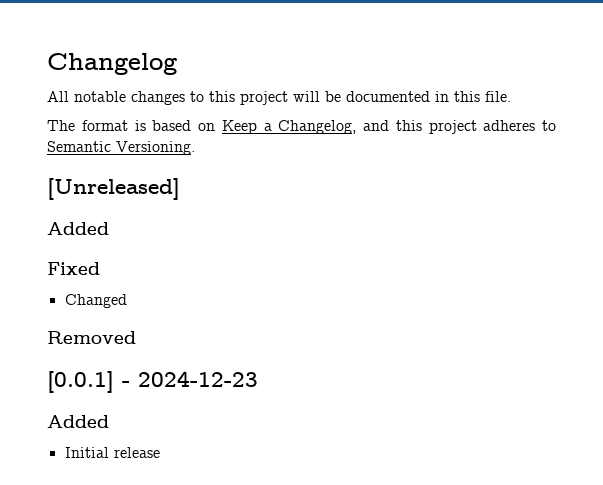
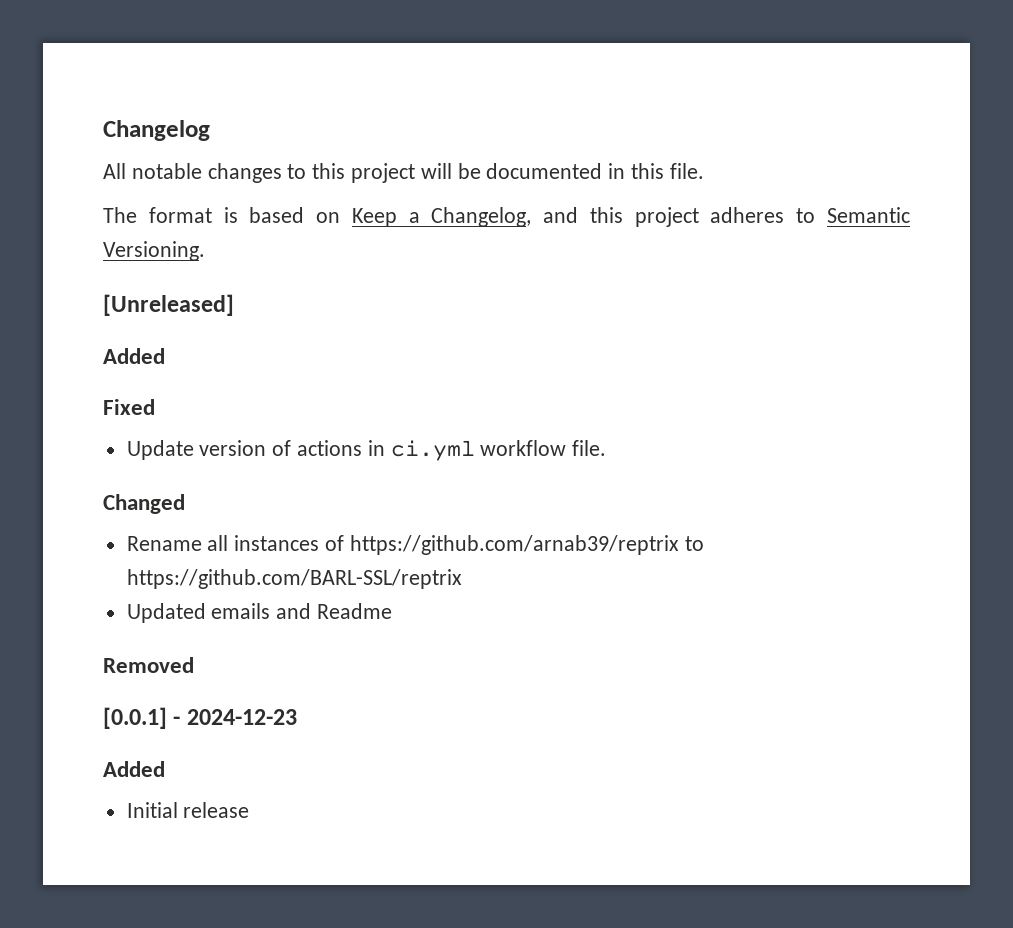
+ Update version of actions in ci.yml workflow file.
  Changed
+ Rename all instances of https://github.com/arnab39/reptrix to https://github.com/BARL-SSL/reptrix
+ Updated emails and Readme

